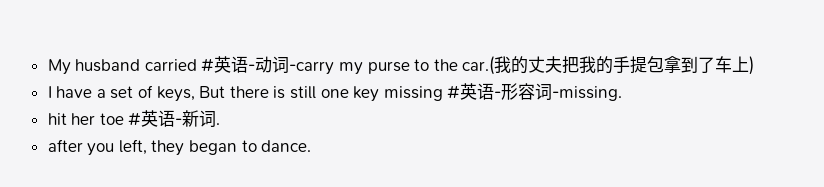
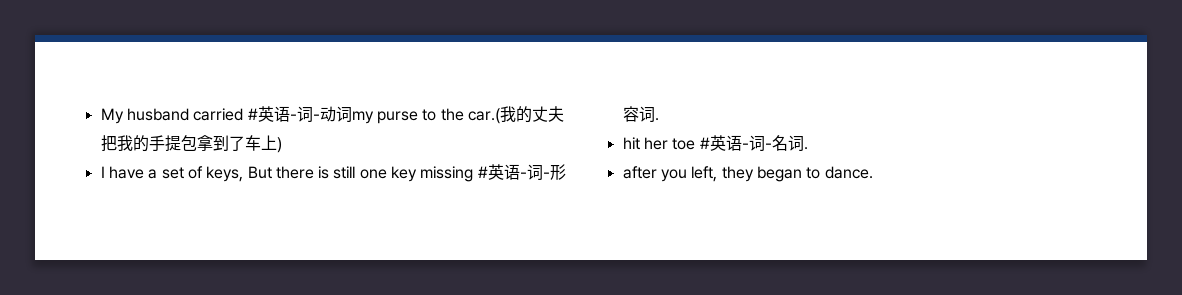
- My husband carried #英语-动词-carry my purse to the car.(我的丈夫把我的手提包拿到了车上)
+ My husband carried #英语-词-动词my purse to the car.(我的丈夫把我的手提包拿到了车上)
- I have a set of keys, But there is still one key missing #英语-形容词-missing.
+ I have a set of keys, But there is still one key missing #英语-词-形容词.
- hit her toe #英语-新词.
+ hit her toe #英语-词-名词.

